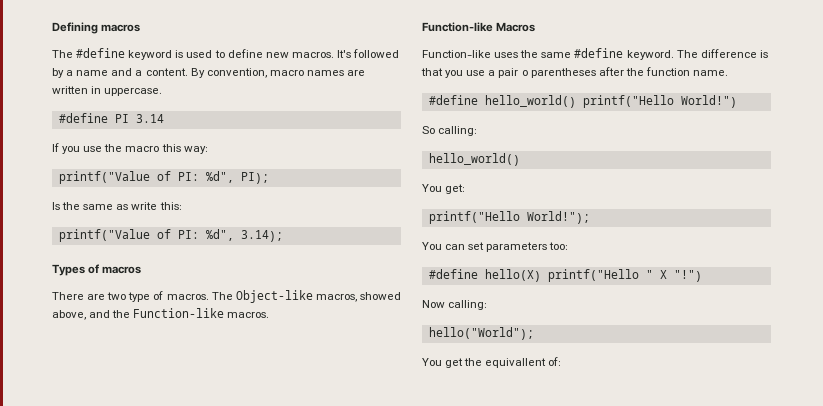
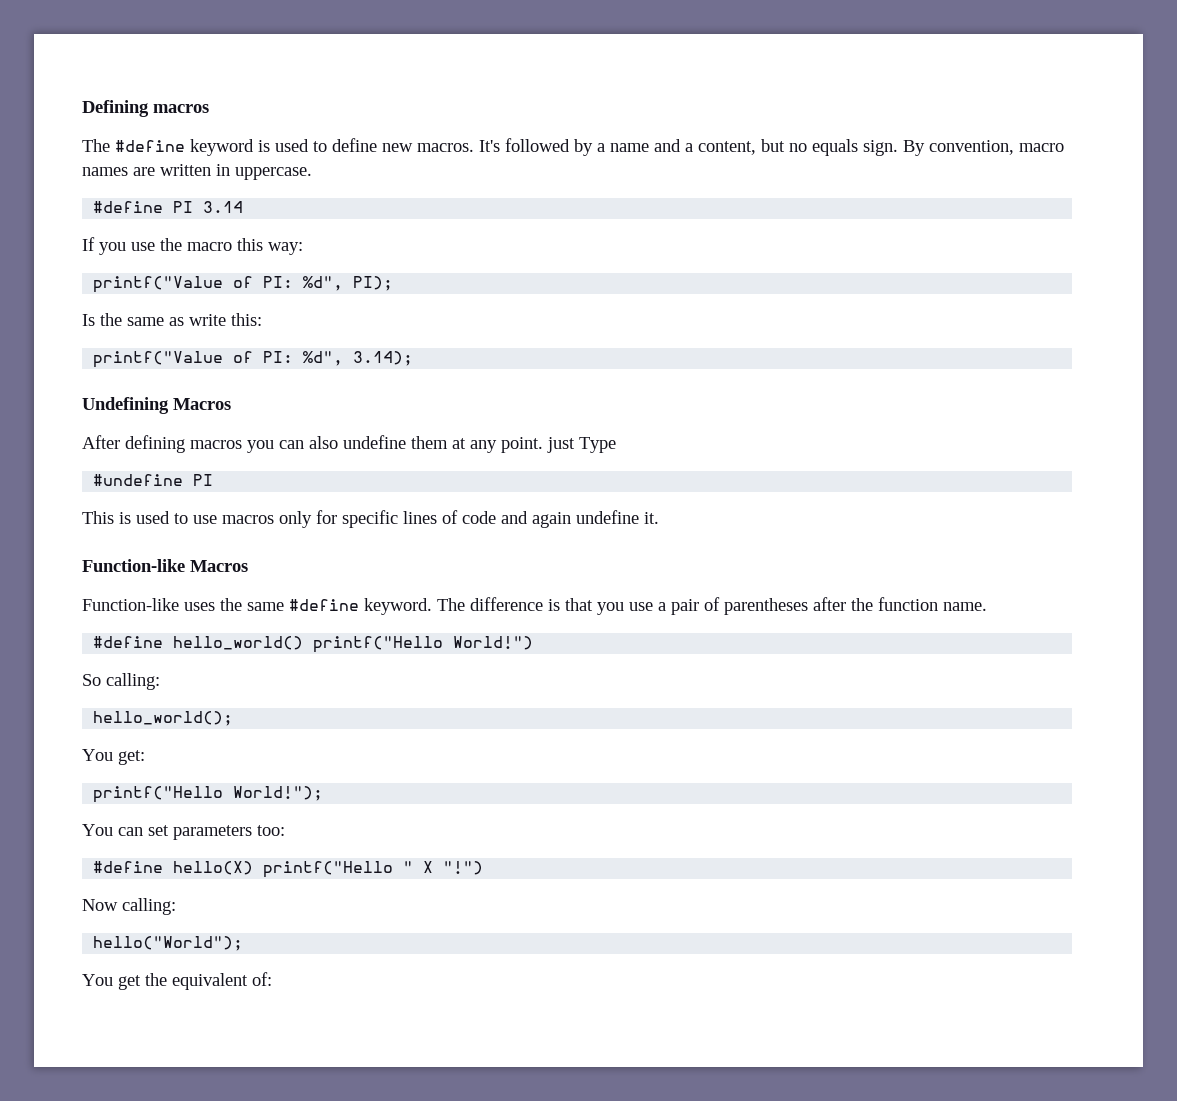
- It's followed by a name and a content.
+ It's followed by a name and a content, but no equals sign.
- Types of macros
- There are two type of macros. The Object-like macros, showed above, and the Function-like macros.
+ Undefining Macros
+ After defining macros you can also undefine them at any point. just Type
+ #undefine PI
+ This is used to use macros only for specific lines of code and again undefine it.
- The difference is that you use a pair o parentheses after the function name.
+ The difference is that you use a pair of parentheses after the function name.
  So calling:
- hello_world()
+ hello_world();
- You get the equivallent of:
+ You get the equivalent of:

